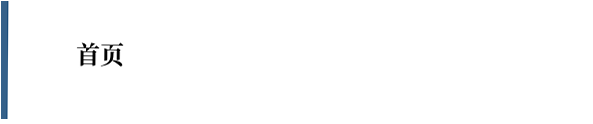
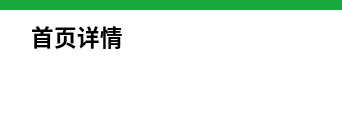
- 首页
+ 首页详情

